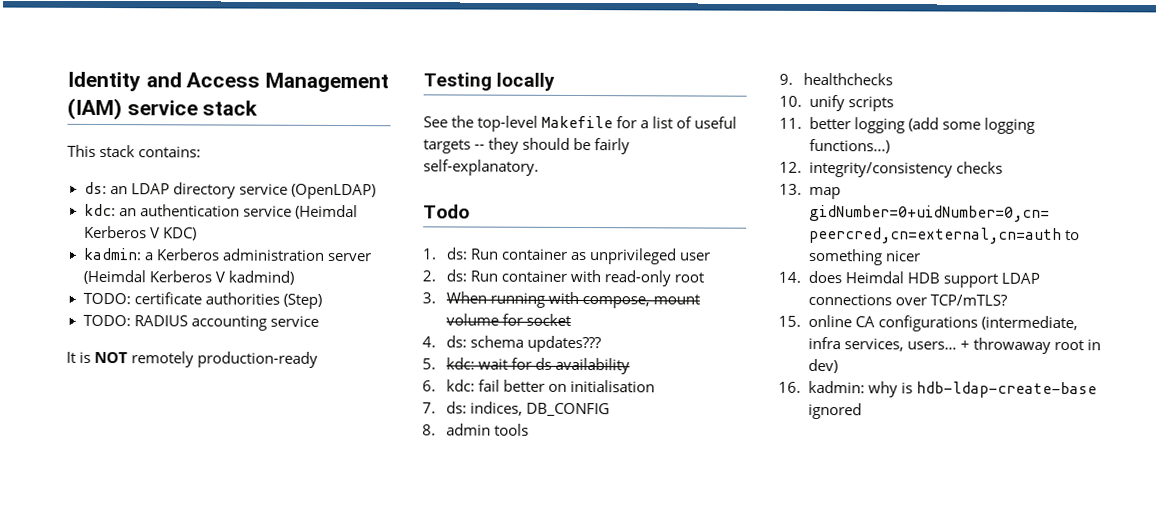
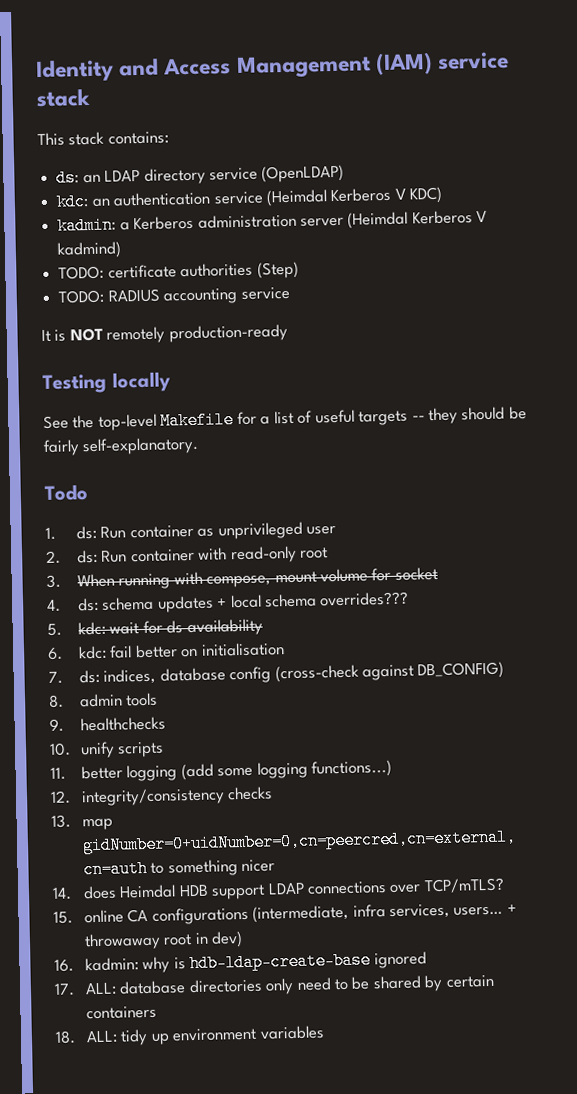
- 4. ds: schema updates???
+ 4. ds: schema updates + local schema overrides???
- 7. ds: indices, DB_CONFIG
+ 7. ds: indices, database config (cross-check against DB_CONFIG)
+ 17. ALL: database directories only need to be shared by certain containers
+ 18. ALL: tidy up environment variables

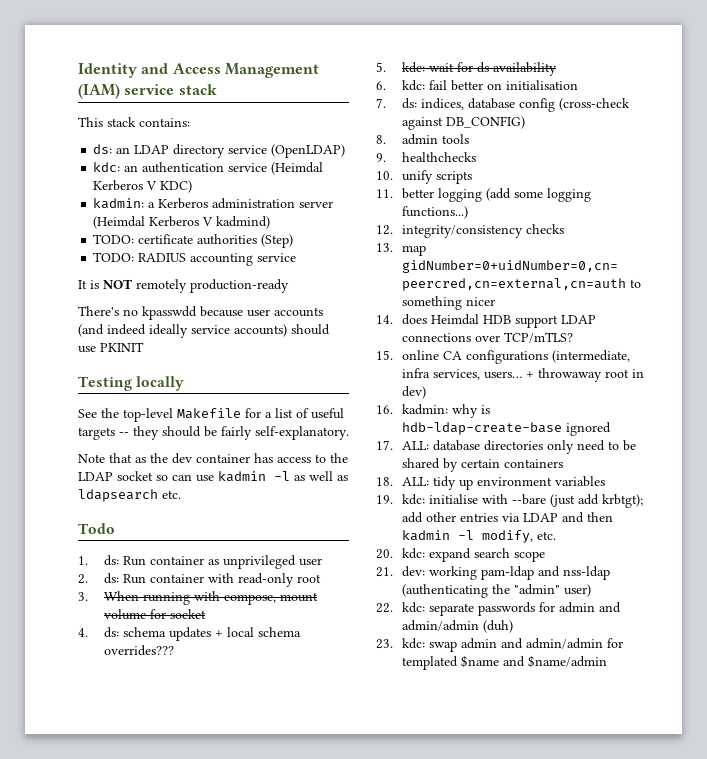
+ There's no kpasswdd because user accounts (and indeed ideally service accounts) should use PKINIT
+ Note that as the dev container has access to the LDAP socket so can use kadmin -l as well as ldapsearch etc.
+ 19. kdc: initialise with --bare (just add krbtgt); add other entries via LDAP and then kadmin -l modify, etc.
+ 20. kdc: expand search scope
+ 21. dev: working pam-ldap and nss-ldap (authenticating the "admin" user)
+ 22. kdc: separate passwords for admin and admin/admin (duh)
+ 23. kdc: swap admin and admin/admin for templated $name and $name/admin

